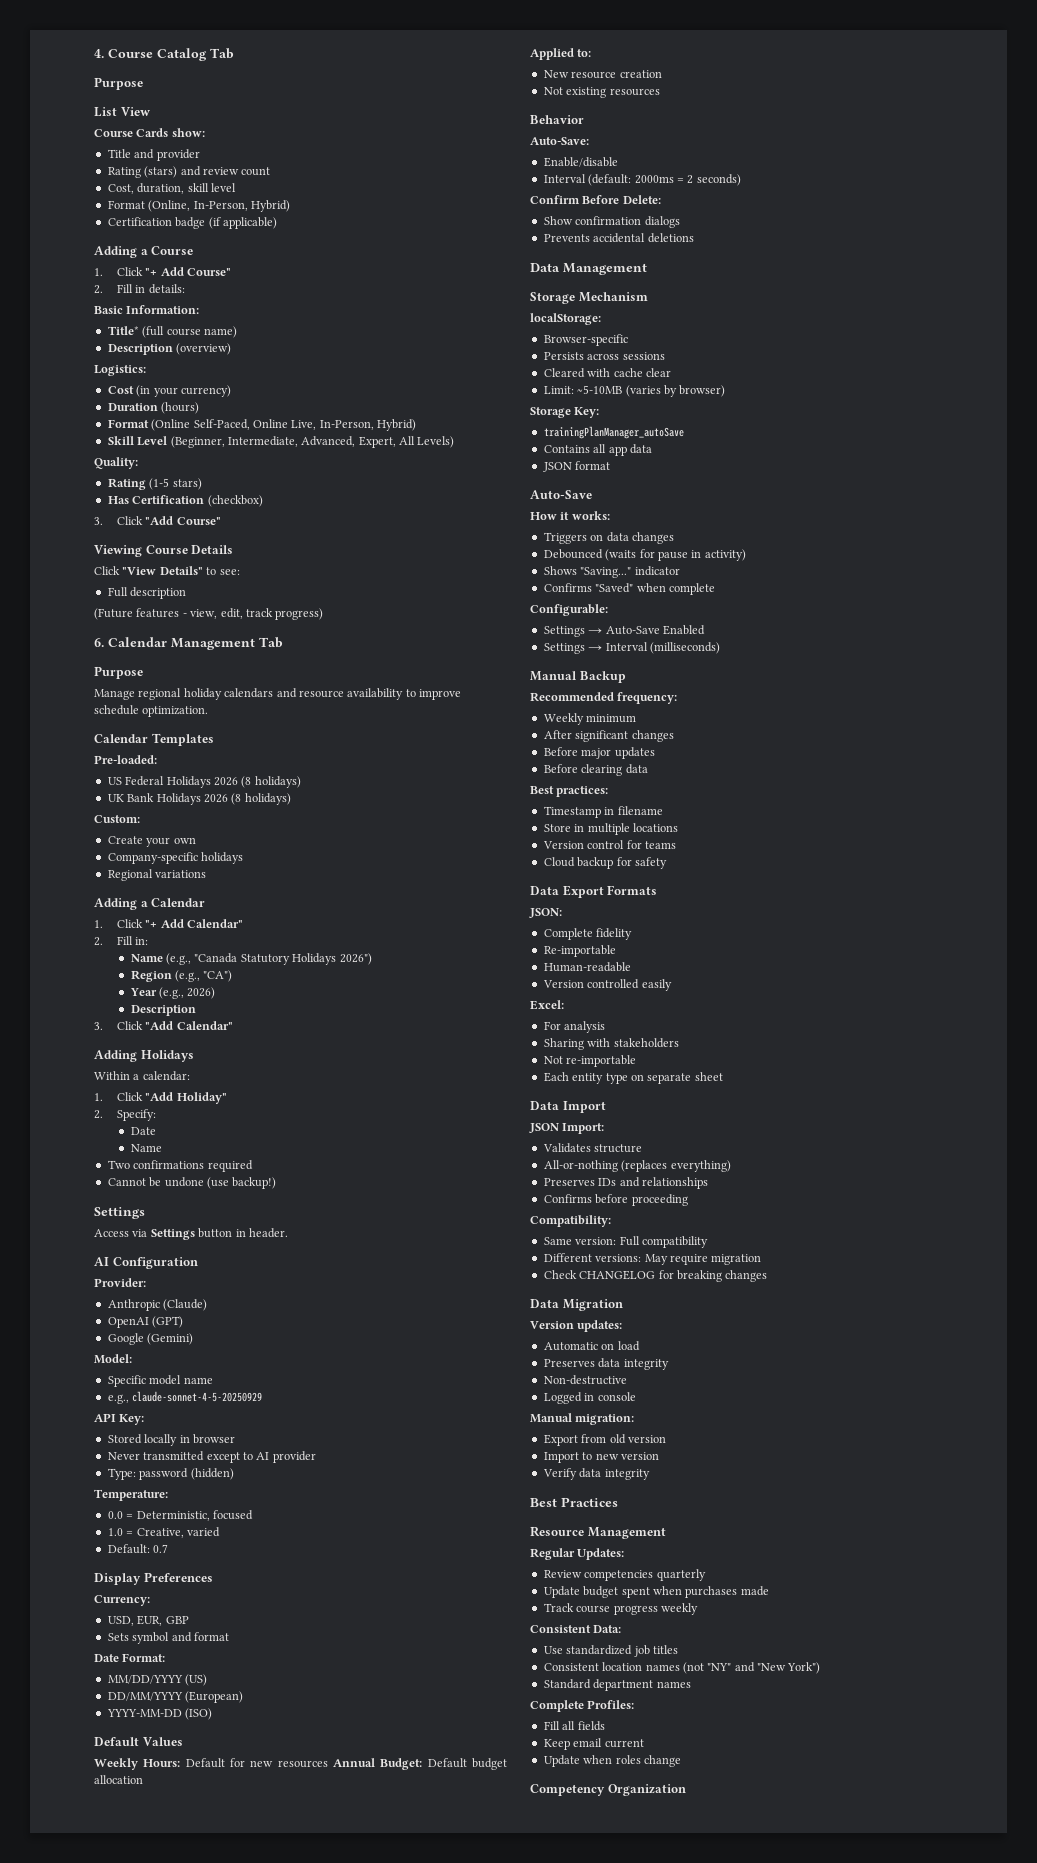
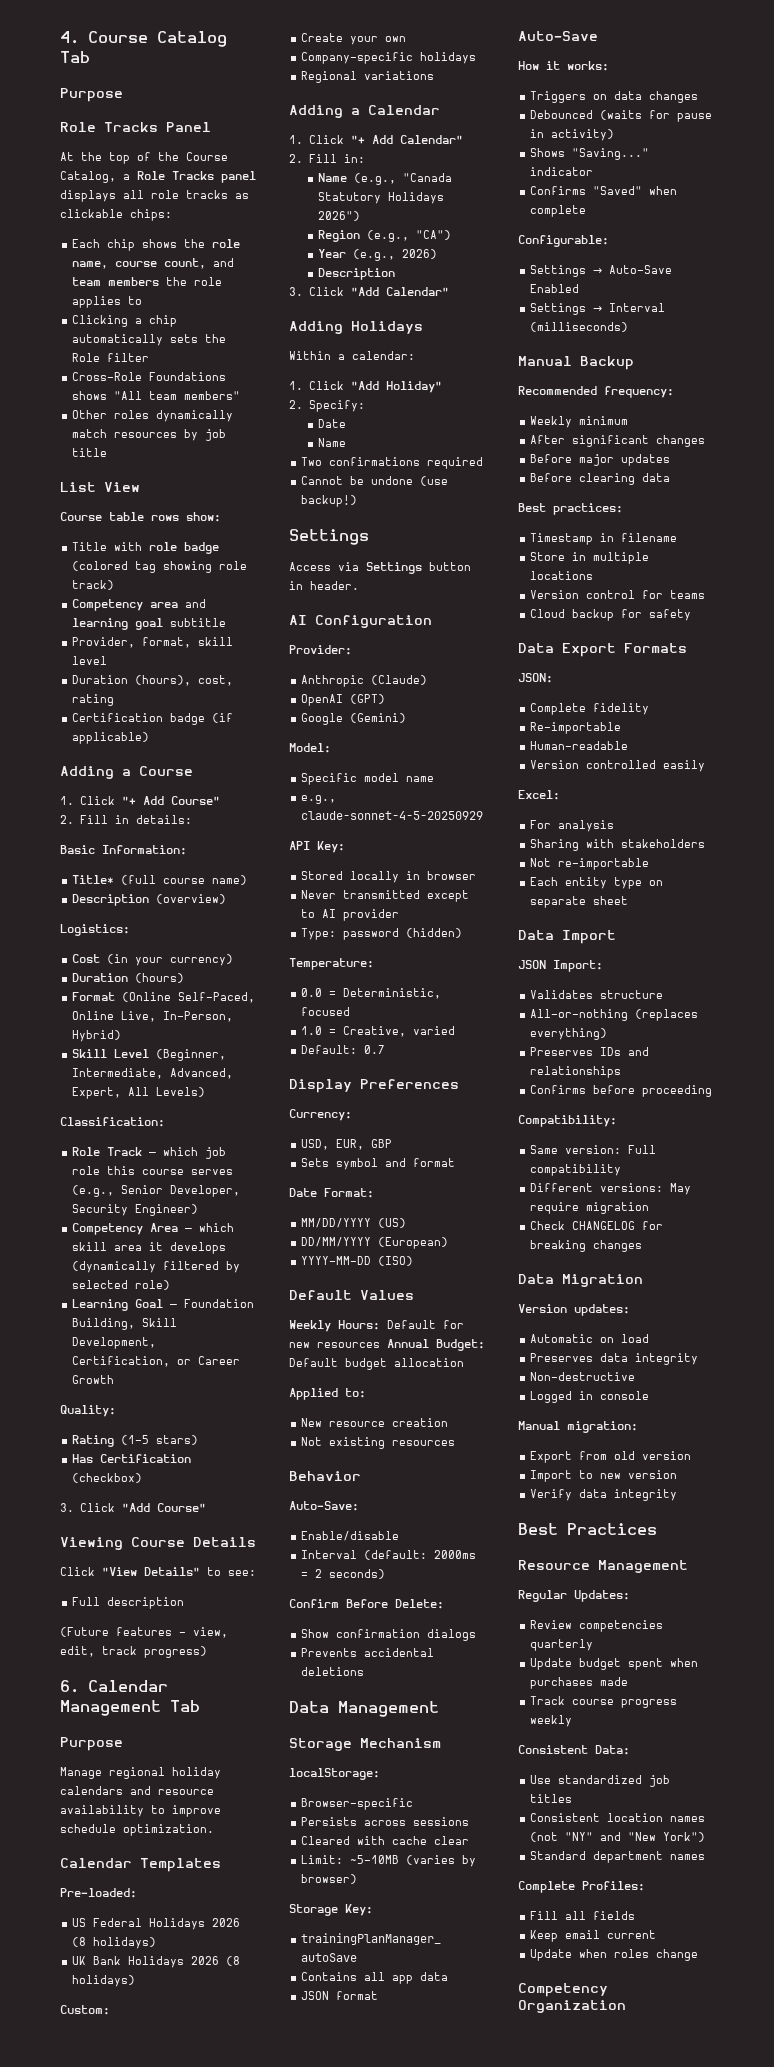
+ Role Tracks Panel
+ At the top of the Course Catalog, a Role Tracks panel displays all role tracks as clickable chips:
+ Each chip shows the role name, course count, and team members the role applies to
+ Clicking a chip automatically sets the Role filter
+ Cross-Role Foundations shows "All team members"
+ Other roles dynamically match resources by job title
- Course Cards show:
+ Course table rows show:
- Title and provider
- Rating (stars) and review count
- Cost, duration, skill level
- Format (Online, In-Person, Hybrid)
+ Title with role badge (colored tag showing role track)
+ Competency area and learning goal subtitle
+ Provider, format, skill level
+ Duration (hours), cost, rating
+ Classification:
+ Role Track — which job role this course serves (e.g., Senior Developer, Security Engineer)
+ Competency Area — which skill area it develops (dynamically filtered by selected role)
+ Learning Goal — Foundation Building, Skill Development, Certification, or Career Growth

